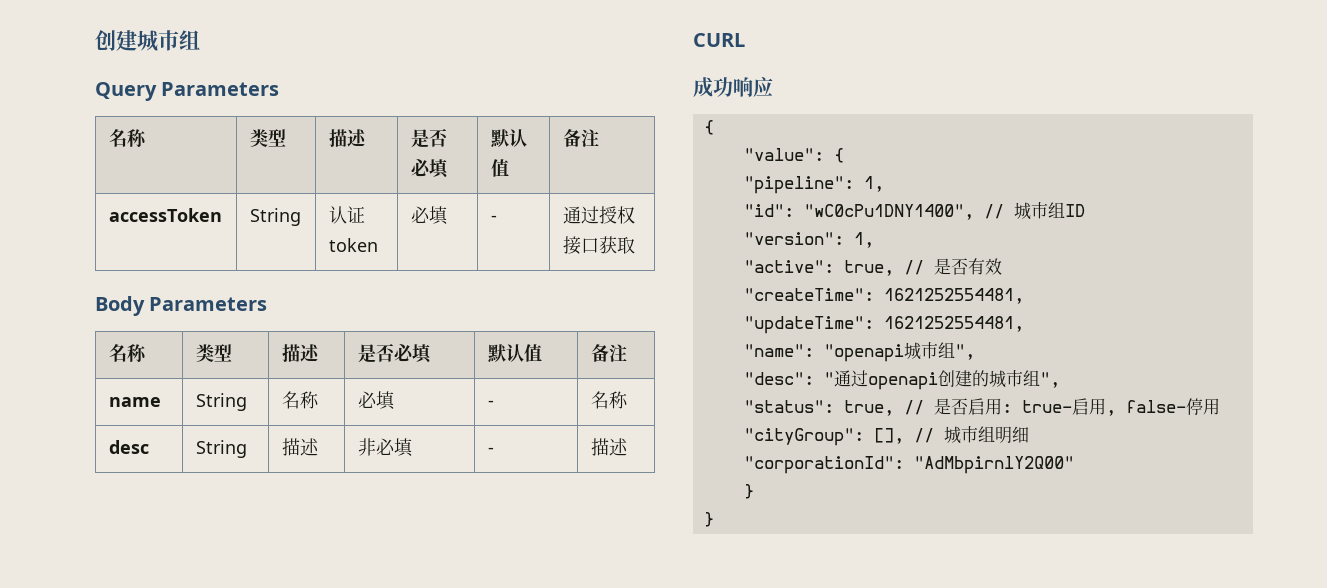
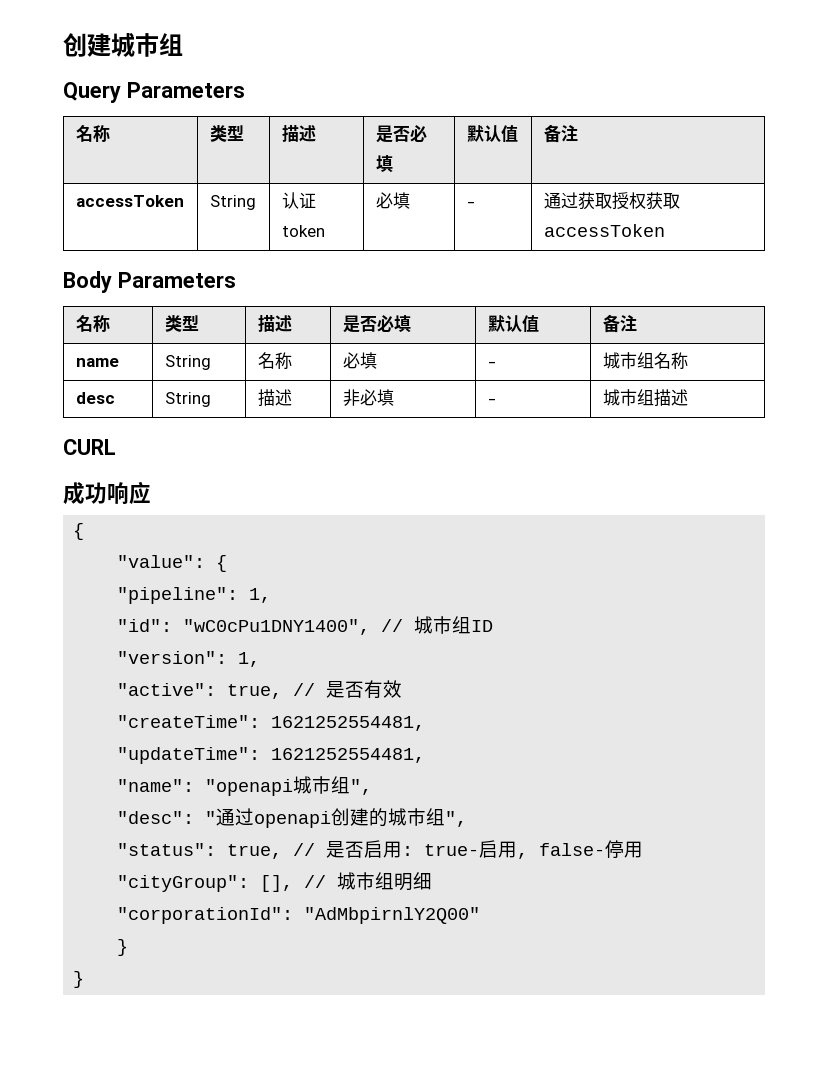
- accessToken | String | 认证token | 必填 | - | 通过授权接口获取
+ accessToken | String | 认证token | 必填 | - | 通过获取授权获取accessToken
- name | String | 名称 | 必填 | - | 名称
+ name | String | 名称 | 必填 | - | 城市组名称
- desc | String | 描述 | 非必填 | - | 描述
+ desc | String | 描述 | 非必填 | - | 城市组描述

